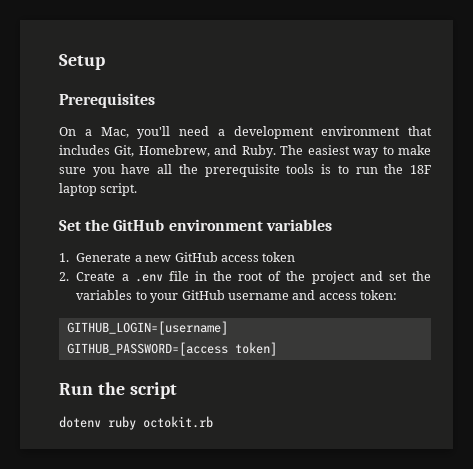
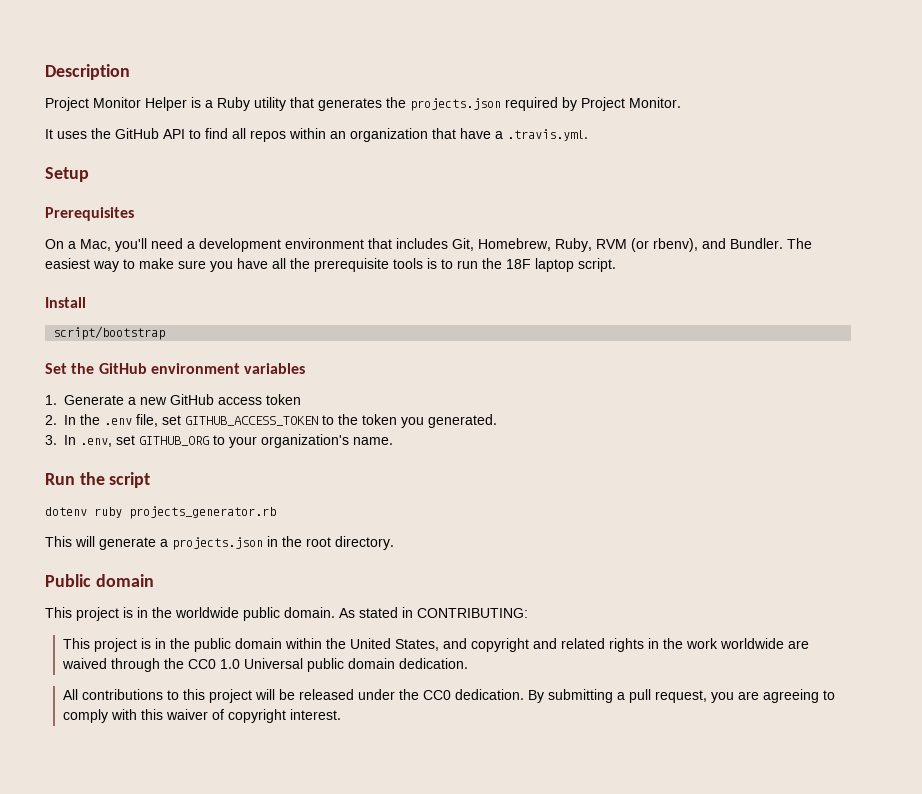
+ Description
+ Project Monitor Helper is a Ruby utility that generates the projects.json required by Project Monitor.
+ It uses the GitHub API to find all repos within an organization that have a .travis.yml.
- On a Mac, you'll need a development environment that includes Git, Homebrew, and Ruby.
+ On a Mac, you'll need a development environment that includes Git, Homebrew, Ruby, RVM (or rbenv), and Bundler.
+ Install
+ script/bootstrap
- 2. Create a .env file in the root of the project and set the variables to your GitHub username and access token:
- GITHUB_LOGIN=[username]
- GITHUB_PASSWORD=[access token]
+ 2. In the .env file, set GITHUB_ACCESS_TOKEN to the token you generated.
+ 3. In .env, set GITHUB_ORG to your organization's name.
- dotenv ruby octokit.rb
+ dotenv ruby projects_generator.rb
+ This will generate a projects.json in the root directory.
+ Public domain
+ This project is in the worldwide public domain. As stated in CONTRIBUTING:
+ This project is in the public domain within the United States, and copyright and related rights in the work worldwide are waived through the CC0 1.0 Universal public domain dedication.
+ All contributions to this project will be released under the CC0 dedication. By submitting a pull request, you are agreeing to comply with this waiver of copyright interest.

